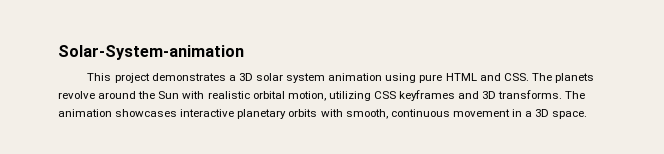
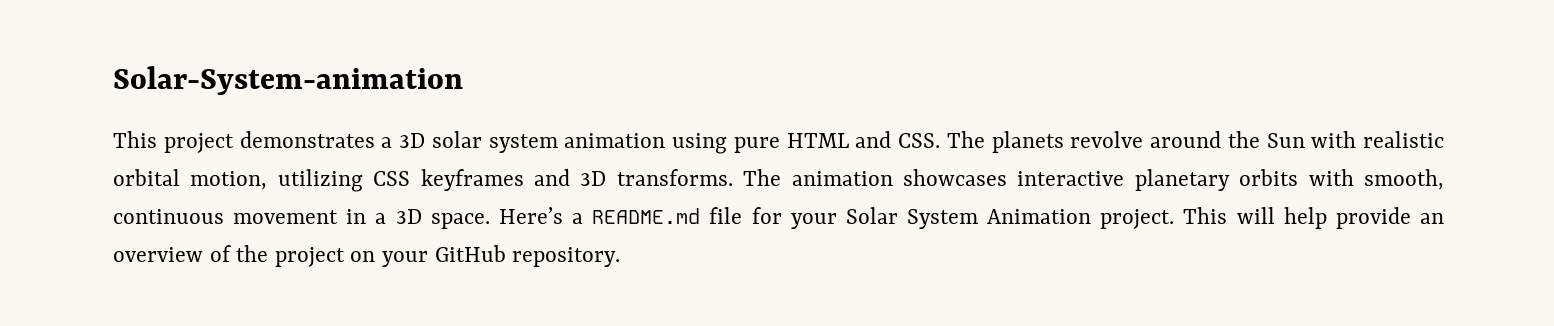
+ Here’s a README.md file for your Solar System Animation project. This will help provide an overview of the project on your GitHub repository.

